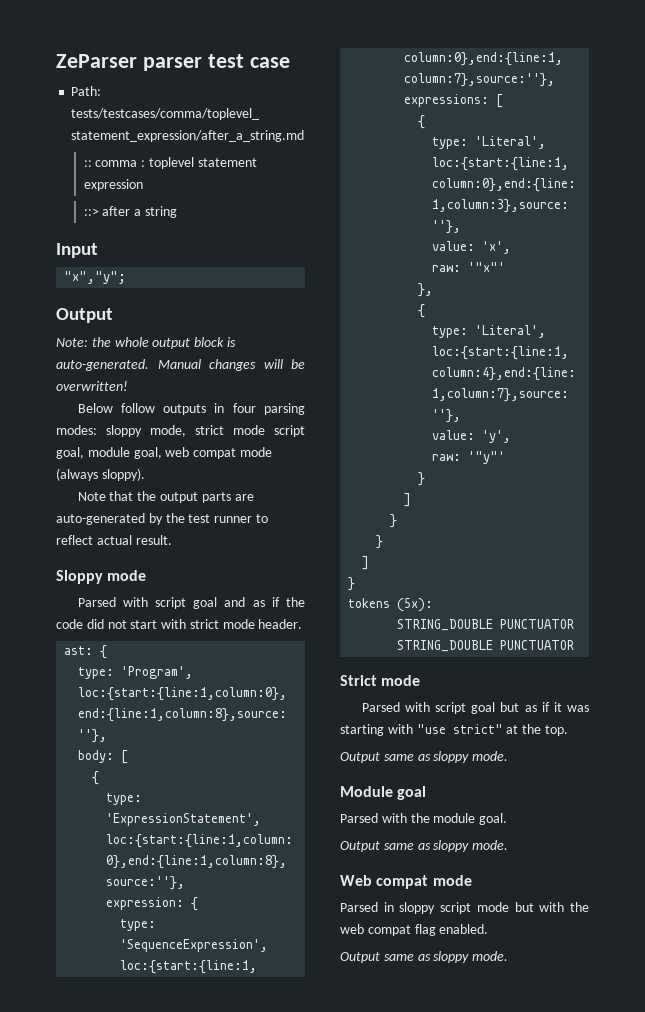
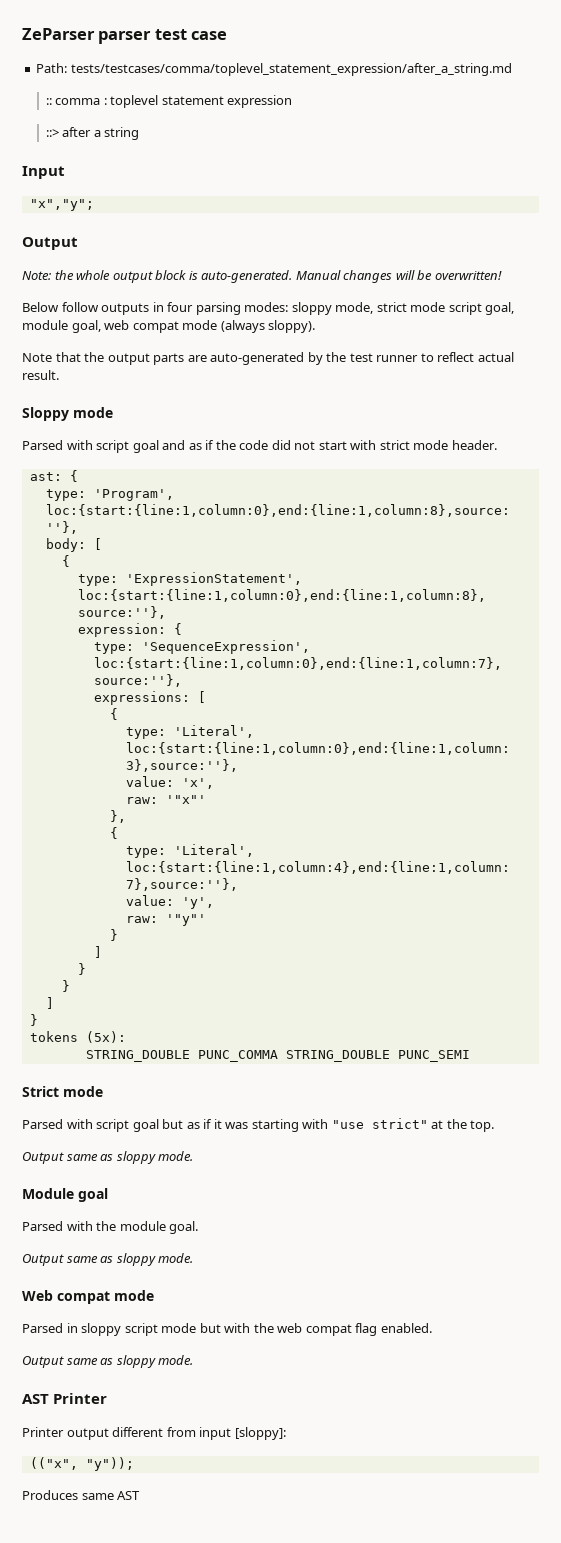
- STRING_DOUBLE PUNCTUATOR STRING_DOUBLE PUNCTUATOR
+ STRING_DOUBLE PUNC_COMMA STRING_DOUBLE PUNC_SEMI
+ AST Printer
+ Printer output different from input [sloppy]:
+ (("x", "y"));
+ Produces same AST

